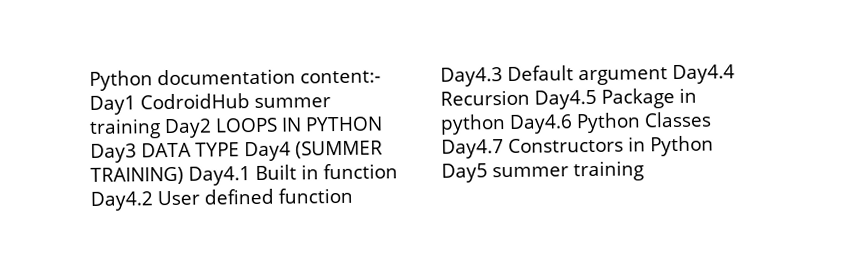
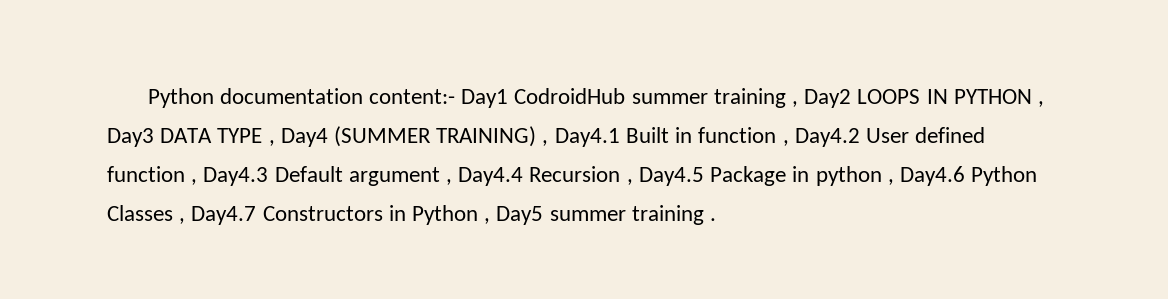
- Python documentation content:- Day1 CodroidHub summer training Day2 LOOPS IN PYTHON Day3 DATA TYPE Day4 (SUMMER TRAINING) Day4.1 Built in function Day4.2 User defined function Day4.3 Default argument Day4.4 Recursion Day4.5 Package in python Day4.6 Python Classes Day4.7 Constructors in Python Day5 summer training
+ Python documentation content:- Day1 CodroidHub summer training , Day2 LOOPS IN PYTHON , Day3 DATA TYPE , Day4 (SUMMER TRAINING) , Day4.1 Built in function , Day4.2 User defined function , Day4.3 Default argument , Day4.4 Recursion , Day4.5 Package in python , Day4.6 Python Classes , Day4.7 Constructors in Python , Day5 summer training .

